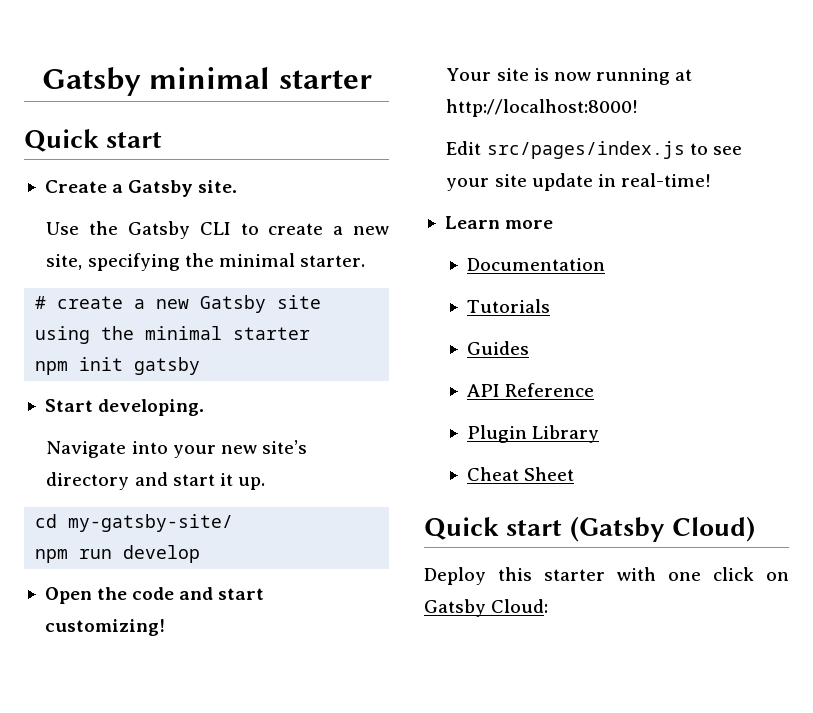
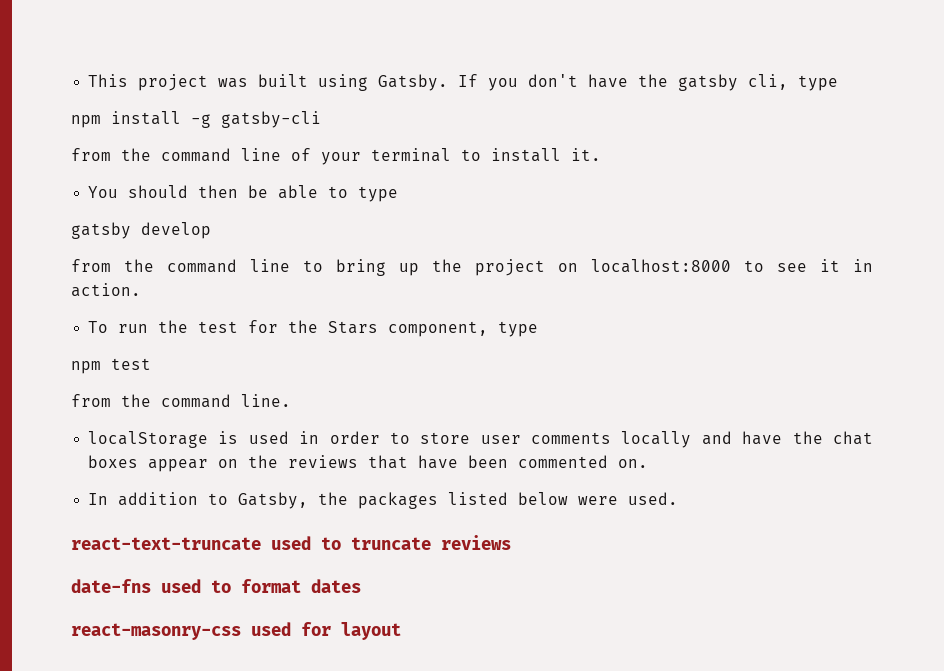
- Gatsby minimal starter
- Quick start
- Create a Gatsby site.
- Use the Gatsby CLI to create a new site, specifying the minimal starter.
- # create a new Gatsby site using the minimal starter
- npm init gatsby
- Start developing.
- Navigate into your new site’s directory and start it up.
- cd my-gatsby-site/
- npm run develop
- Open the code and start customizing!
- Your site is now running at http://localhost:8000!
- Edit src/pages/index.js to see your site update in real-time!
- Learn more
- Documentation
- Tutorials
- Guides
- API Reference
- Plugin Library
- Cheat Sheet
- Quick start (Gatsby Cloud)
- Deploy this starter with one click on Gatsby Cloud:
+ This project was built using Gatsby. If you don't have the gatsby cli, type
+ npm install -g gatsby-cli
+ from the command line of your terminal to install it.
+ You should then be able to type
+ gatsby develop
+ from the command line to bring up the project on localhost:8000 to see it in action.
+ To run the test for the Stars component, type
+ npm test
+ from the command line.
+ localStorage is used in order to store user comments locally and have the chat boxes appear on the reviews that have been commented on.
+ In addition to Gatsby, the packages listed below were used.
+ react-text-truncate used to truncate reviews
+ date-fns used to format dates
+ react-masonry-css used for layout

